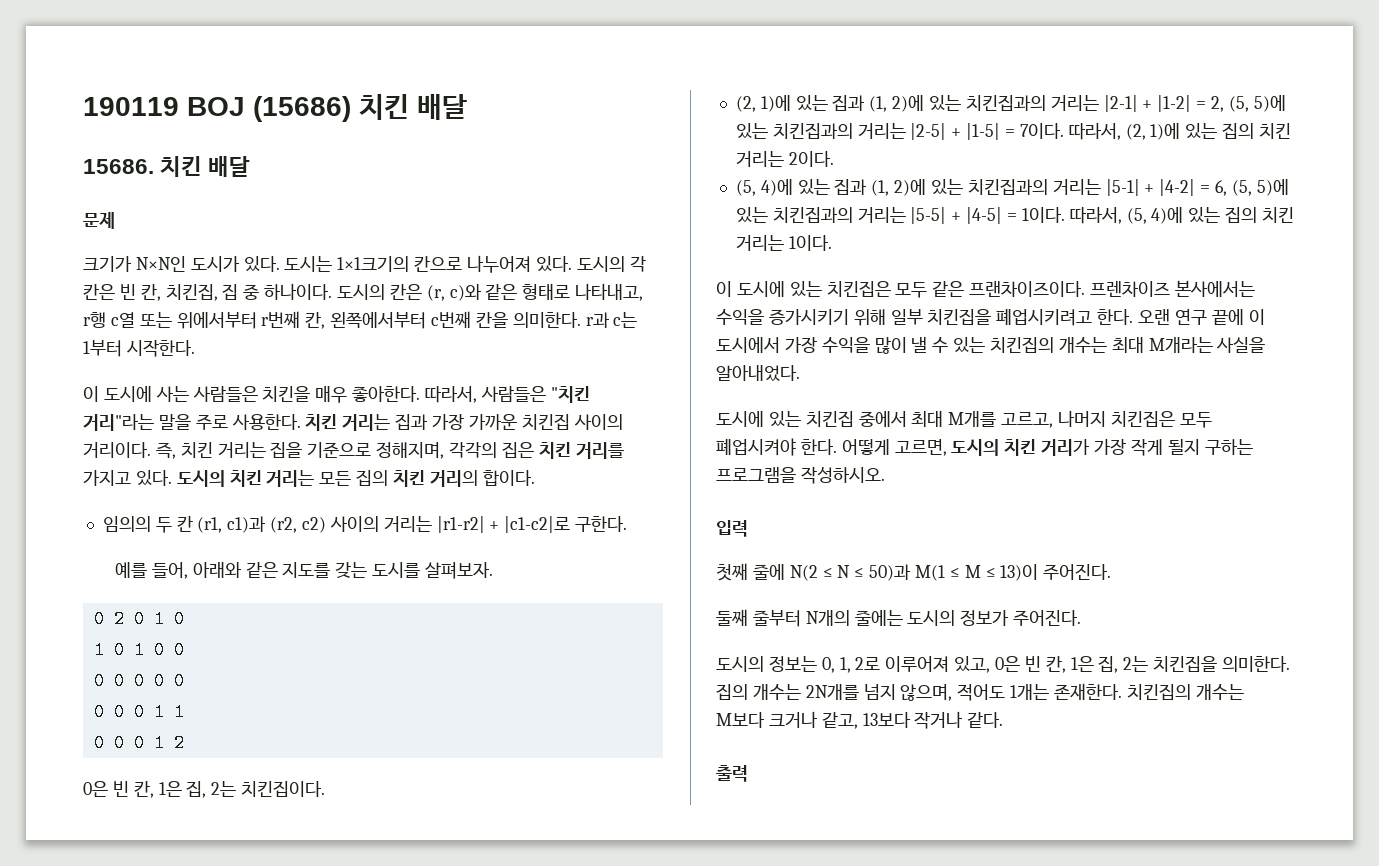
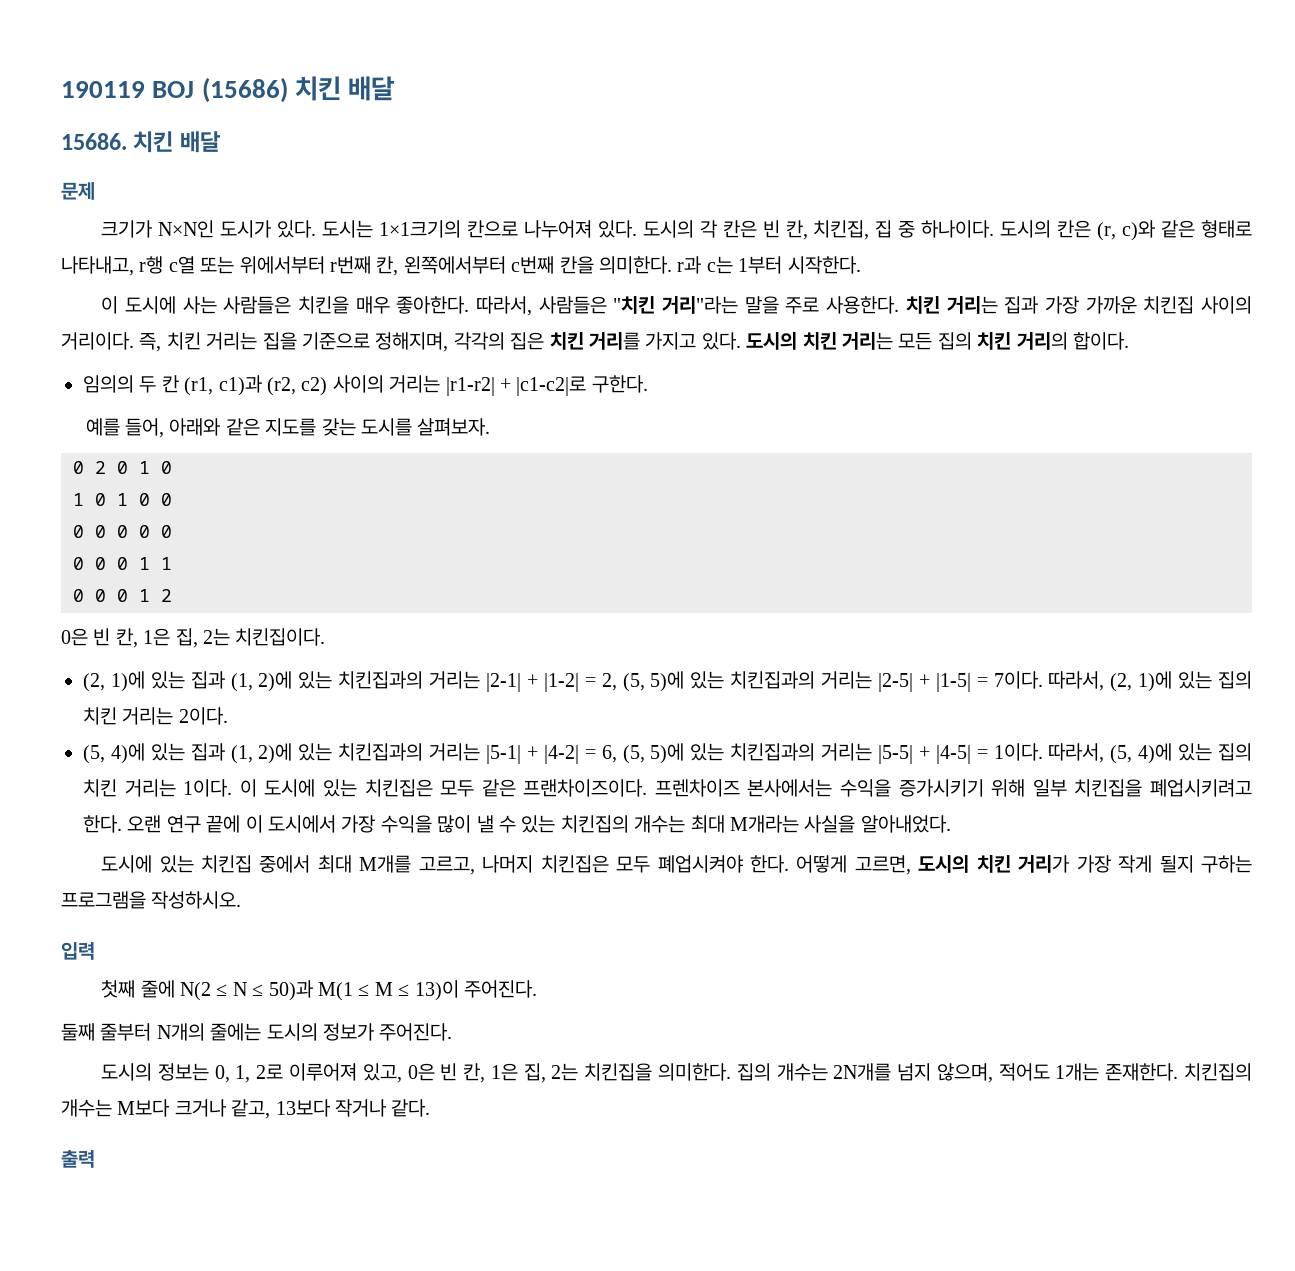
- 따라서, (5, 4)에 있는 집의 치킨 거리는 1이다.
- 이 도시에 있는 치킨집은 모두 같은 프랜차이즈이다.
+ 따라서, (5, 4)에 있는 집의 치킨 거리는 1이다. 이 도시에 있는 치킨집은 모두 같은 프랜차이즈이다.

